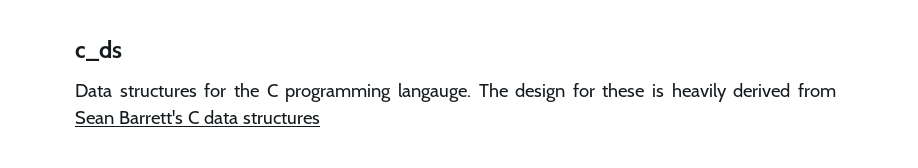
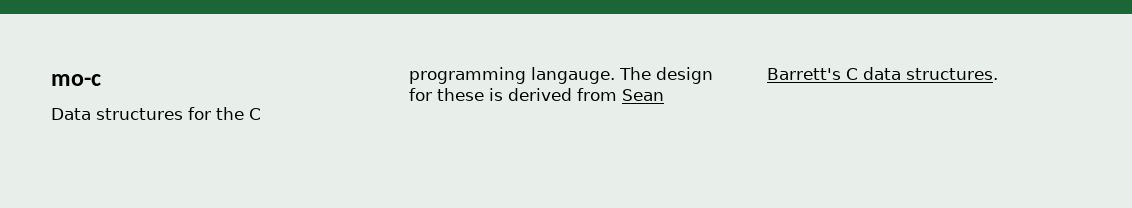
- c_ds
+ mo-c
- The design for these is heavily derived from Sean Barrett's C data structures
+ The design for these is derived from Sean Barrett's C data structures.

